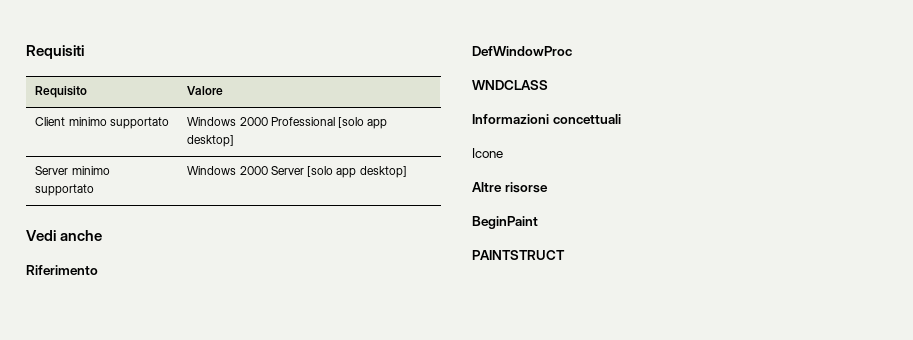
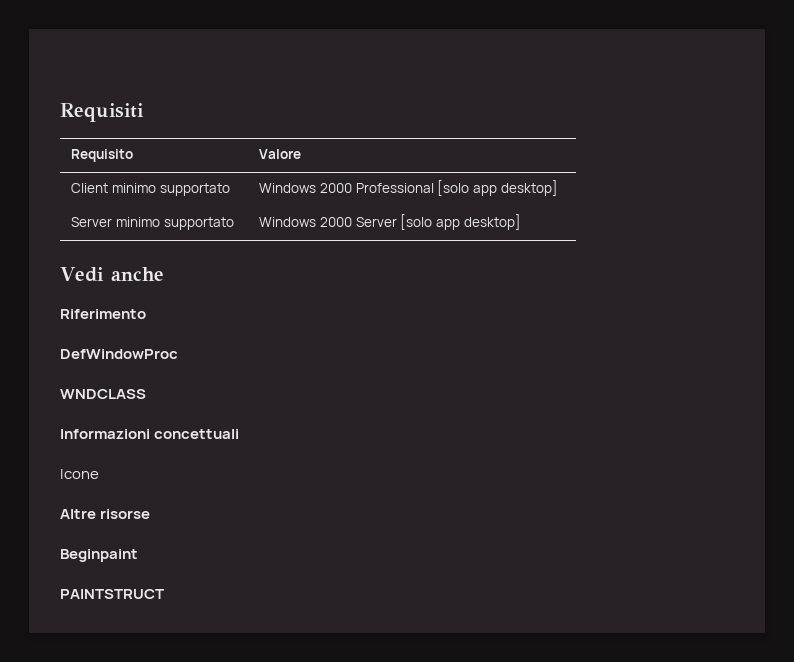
- BeginPaint
+ Beginpaint

